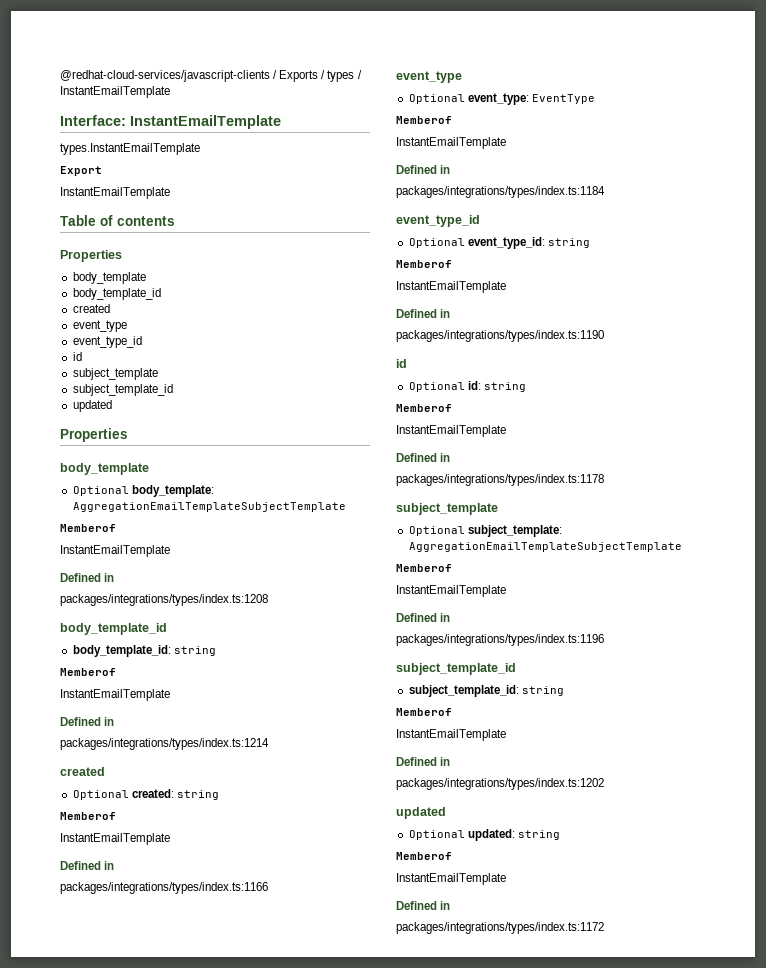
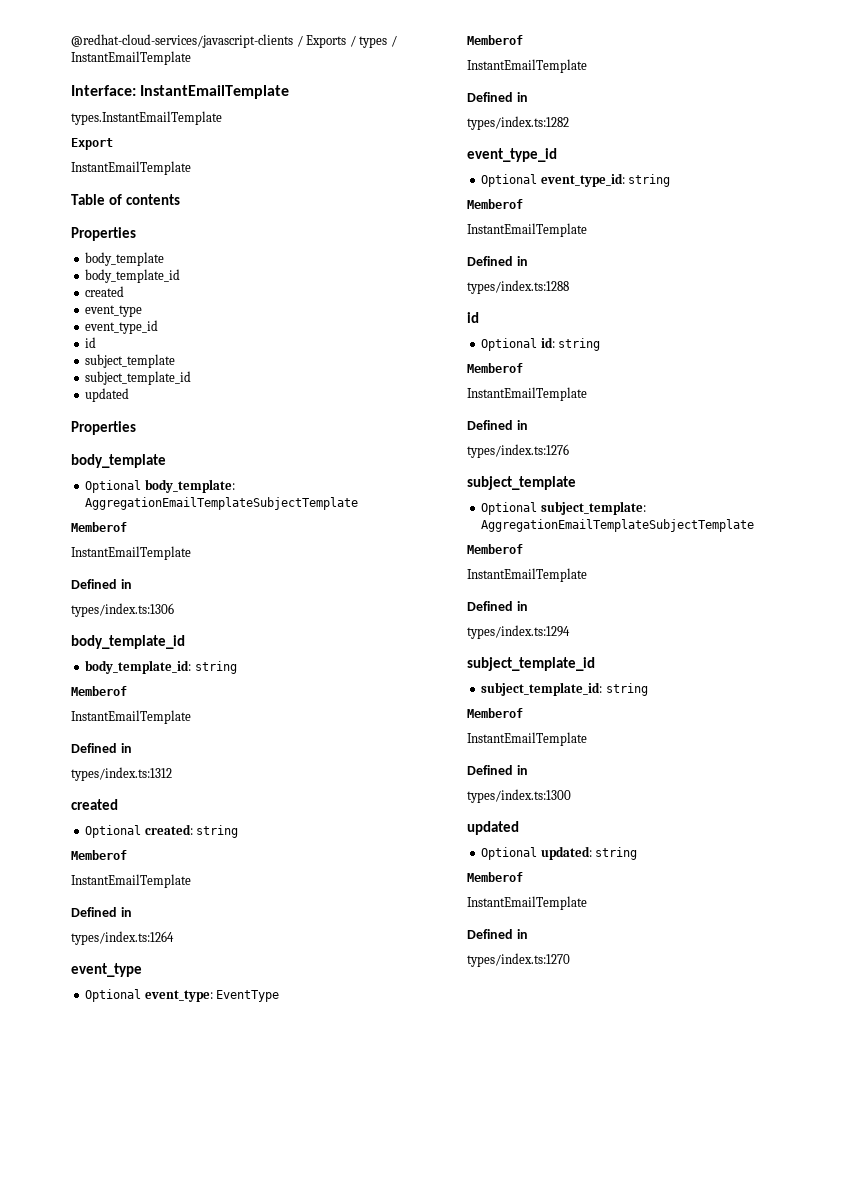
- packages/integrations/types/index.ts:1208
+ types/index.ts:1306
- packages/integrations/types/index.ts:1214
+ types/index.ts:1312
- packages/integrations/types/index.ts:1166
+ types/index.ts:1264
- packages/integrations/types/index.ts:1184
+ types/index.ts:1282
- packages/integrations/types/index.ts:1190
+ types/index.ts:1288
- packages/integrations/types/index.ts:1178
+ types/index.ts:1276
- packages/integrations/types/index.ts:1196
+ types/index.ts:1294
- packages/integrations/types/index.ts:1202
+ types/index.ts:1300
- packages/integrations/types/index.ts:1172
+ types/index.ts:1270

